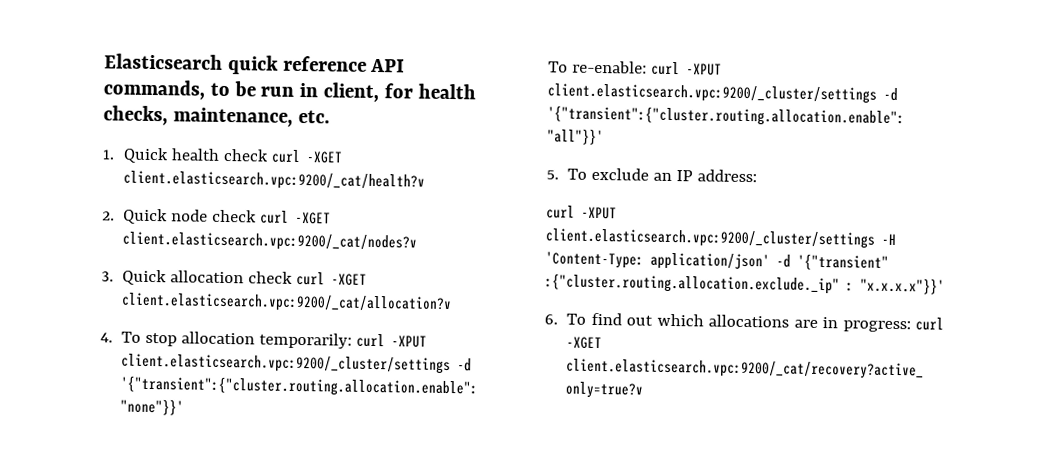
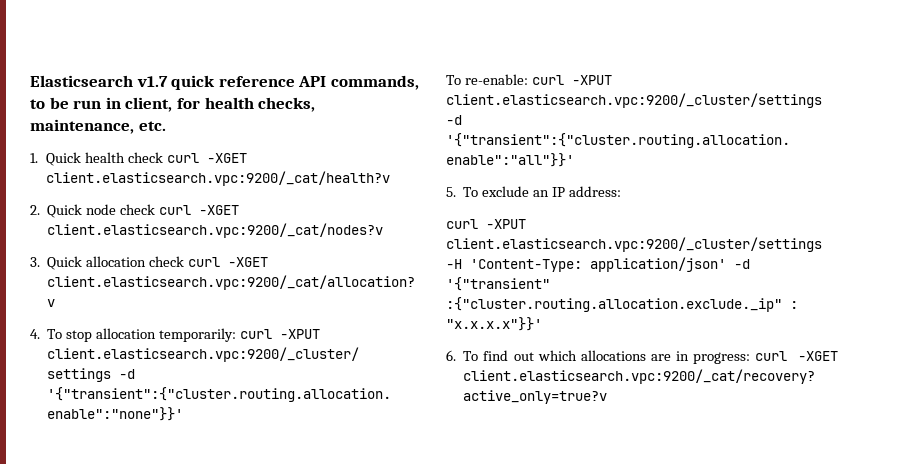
- Elasticsearch quick reference API commands, to be run in client, for health checks, maintenance, etc.
+ Elasticsearch v1.7 quick reference API commands, to be run in client, for health checks, maintenance, etc.

